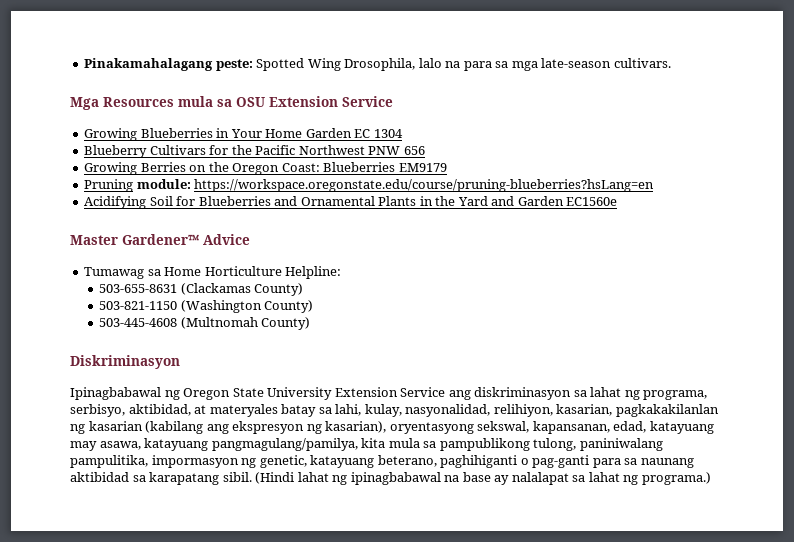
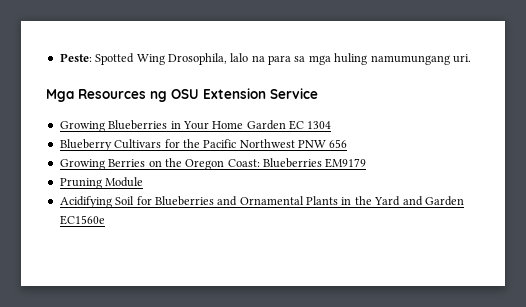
- Pinakamahalagang peste: Spotted Wing Drosophila, lalo na para sa mga late-season cultivars.
+ Peste: Spotted Wing Drosophila, lalo na para sa mga huling namumungang uri.
- Mga Resources mula sa OSU Extension Service
+ Mga Resources ng OSU Extension Service
- Pruning module: https://workspace.oregonstate.edu/course/pruning-blueberries?hsLang=en
+ Pruning Module
- Master Gardener™ Advice
- Tumawag sa Home Horticulture Helpline:
- 503-655-8631 (Clackamas County)
- 503-821-1150 (Washington County)
- 503-445-4608 (Multnomah County)
- Diskriminasyon
- Ipinagbabawal ng Oregon State University Extension Service ang diskriminasyon sa lahat ng programa, serbisyo, aktibidad, at materyales batay sa lahi, kulay, nasyonalidad, relihiyon, kasarian, pagkakakilanlan ng kasarian (kabilang ang ekspresyon ng kasarian), oryentasyong sekswal, kapansanan, edad, katayuang may asawa, katayuang pangmagulang/pamilya, kita mula sa pampublikong tulong, paniniwalang pampulitika, impormasyon ng genetic, katayuang beterano, paghihiganti o pag-ganti para sa naunang aktibidad sa karapatang sibil. (Hindi lahat ng ipinagbabawal na base ay nalalapat sa lahat ng programa.)

